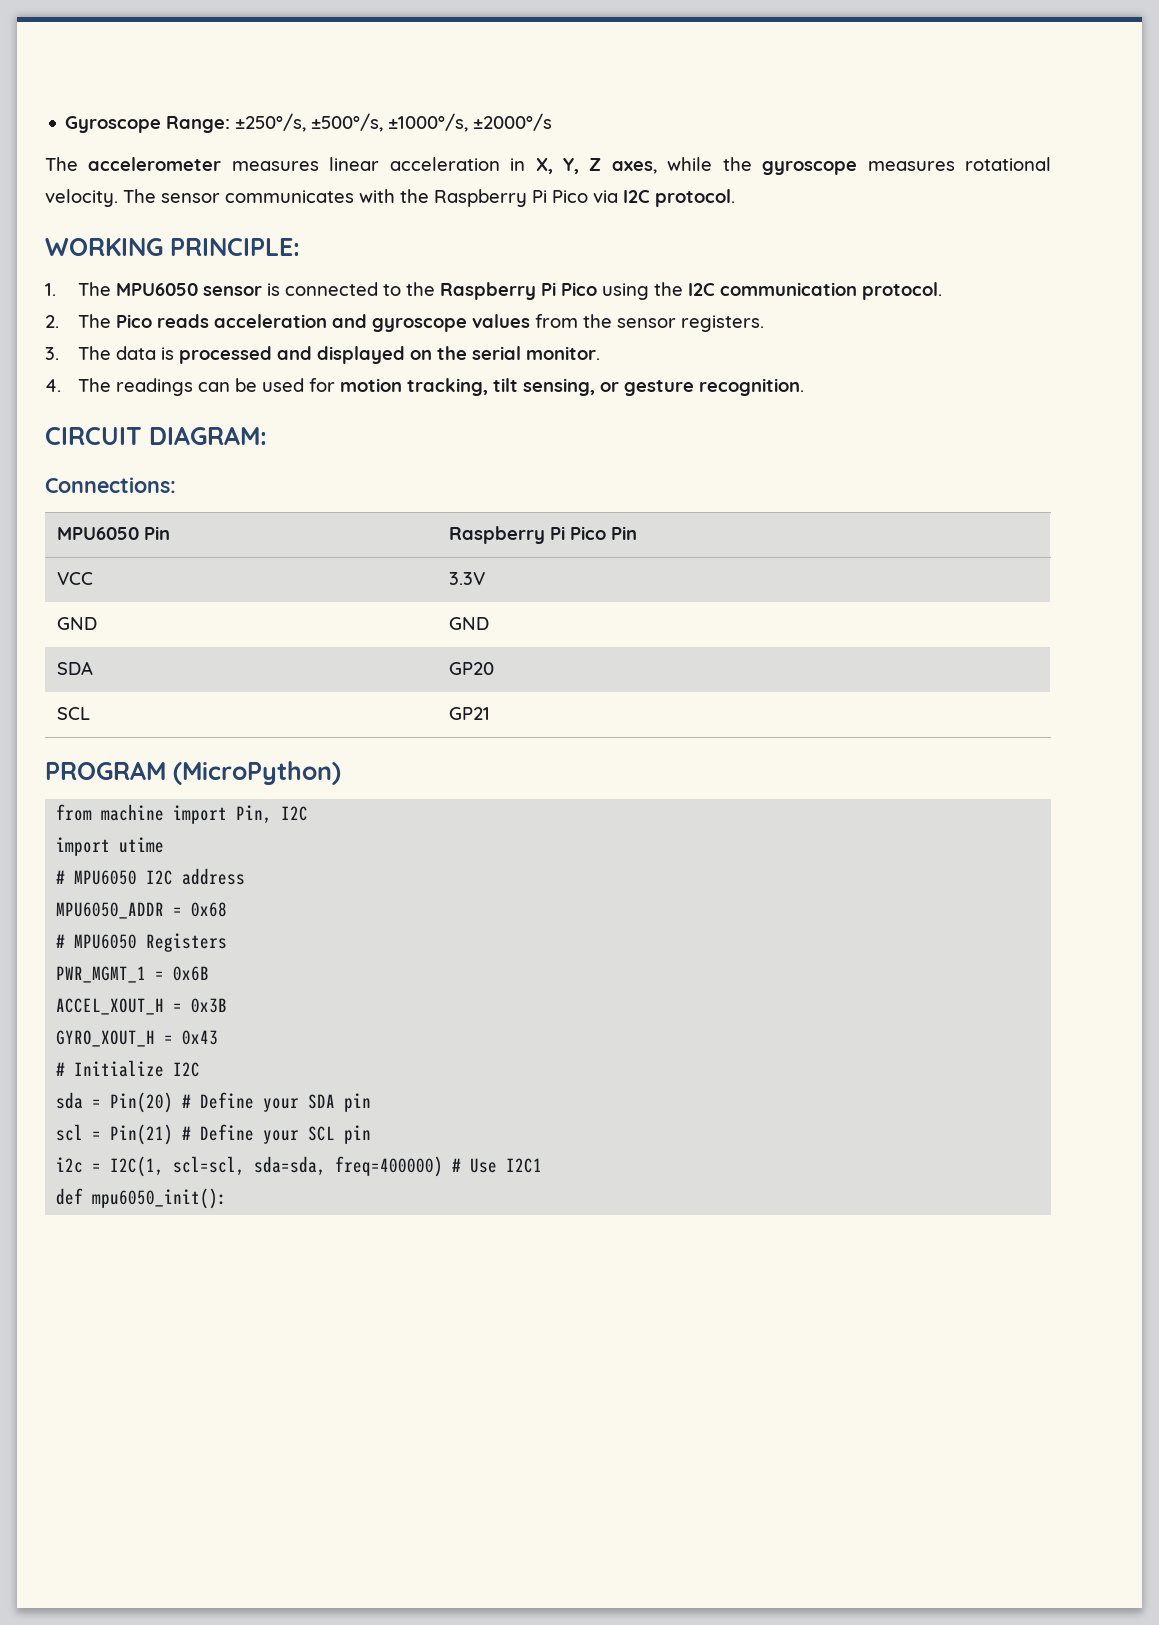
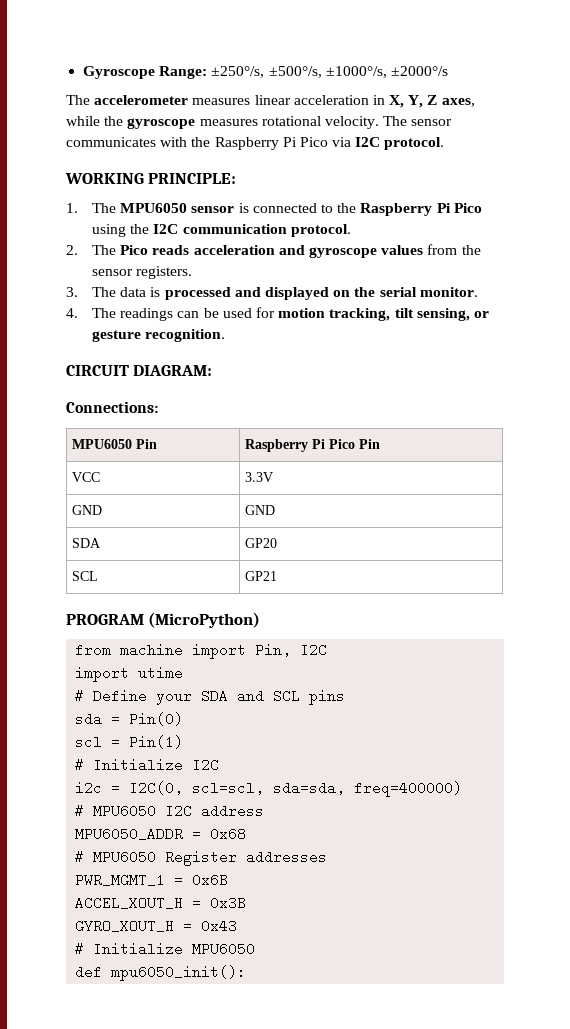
+ # Define your SDA and SCL pins
+ sda = Pin(0)
+ scl = Pin(1)
+ # Initialize I2C
+ i2c = I2C(0, scl=scl, sda=sda, freq=400000)
- # MPU6050 Registers
+ # MPU6050 Register addresses
- # Initialize I2C
- sda = Pin(20) # Define your SDA pin
- scl = Pin(21) # Define your SCL pin
- i2c = I2C(1, scl=scl, sda=sda, freq=400000) # Use I2C1
+ # Initialize MPU6050

